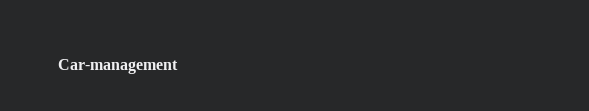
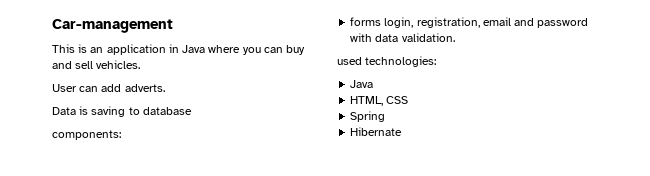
+ This is an application in Java where you can buy and sell vehicles.
+ User can add adverts.
+ Data is saving to database
+ components:
+ forms login, registration, email and password with data validation.
+ used technologies:
+ Java
+ HTML, CSS
+ Spring
+ Hibernate

